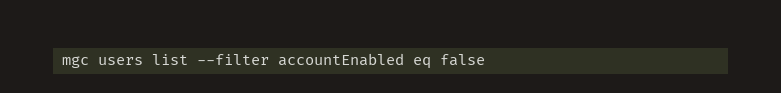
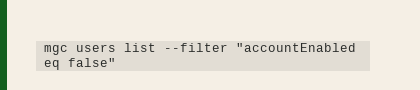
- mgc users list --filter accountEnabled eq false
+ mgc users list --filter "accountEnabled eq false"

